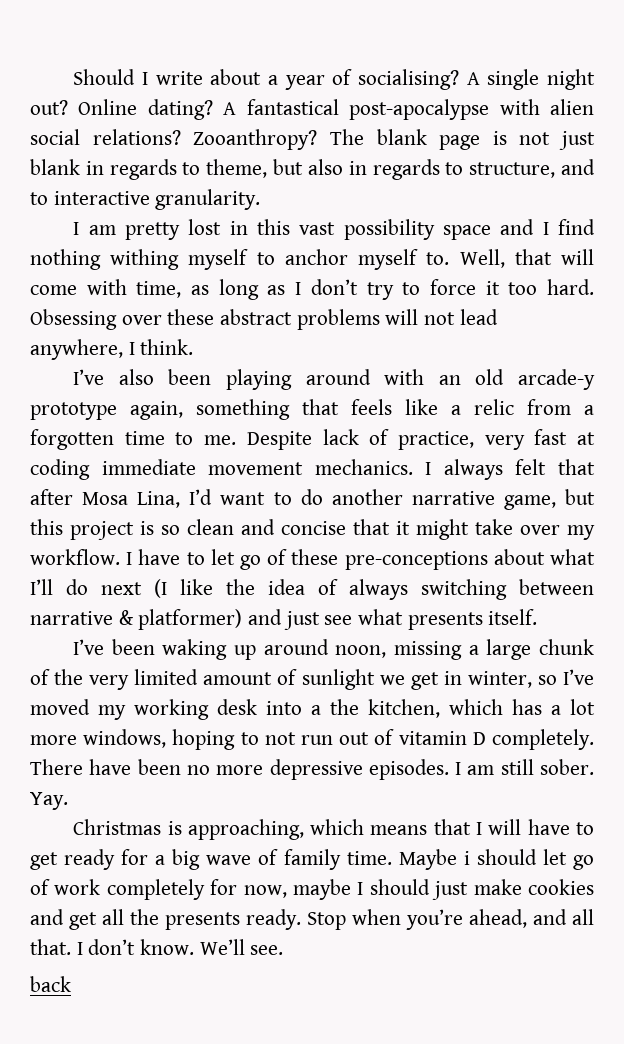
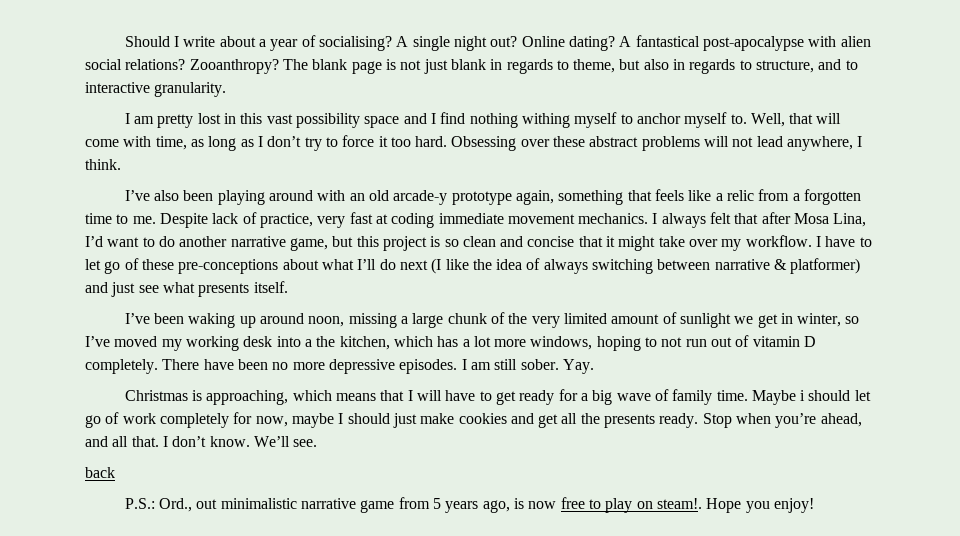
+ P.S.: Ord., out minimalistic narrative game from 5 years ago, is now free to play on steam!. Hope you enjoy!

